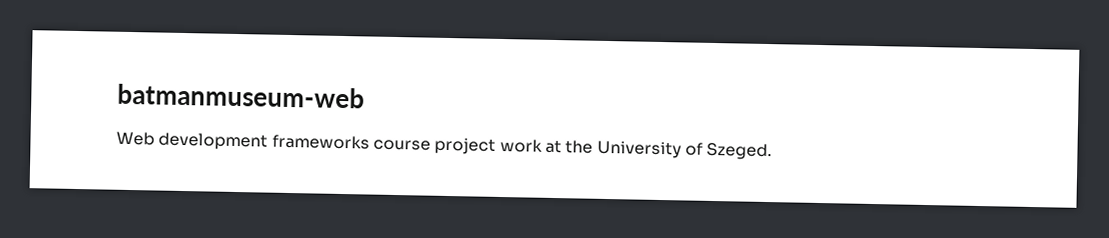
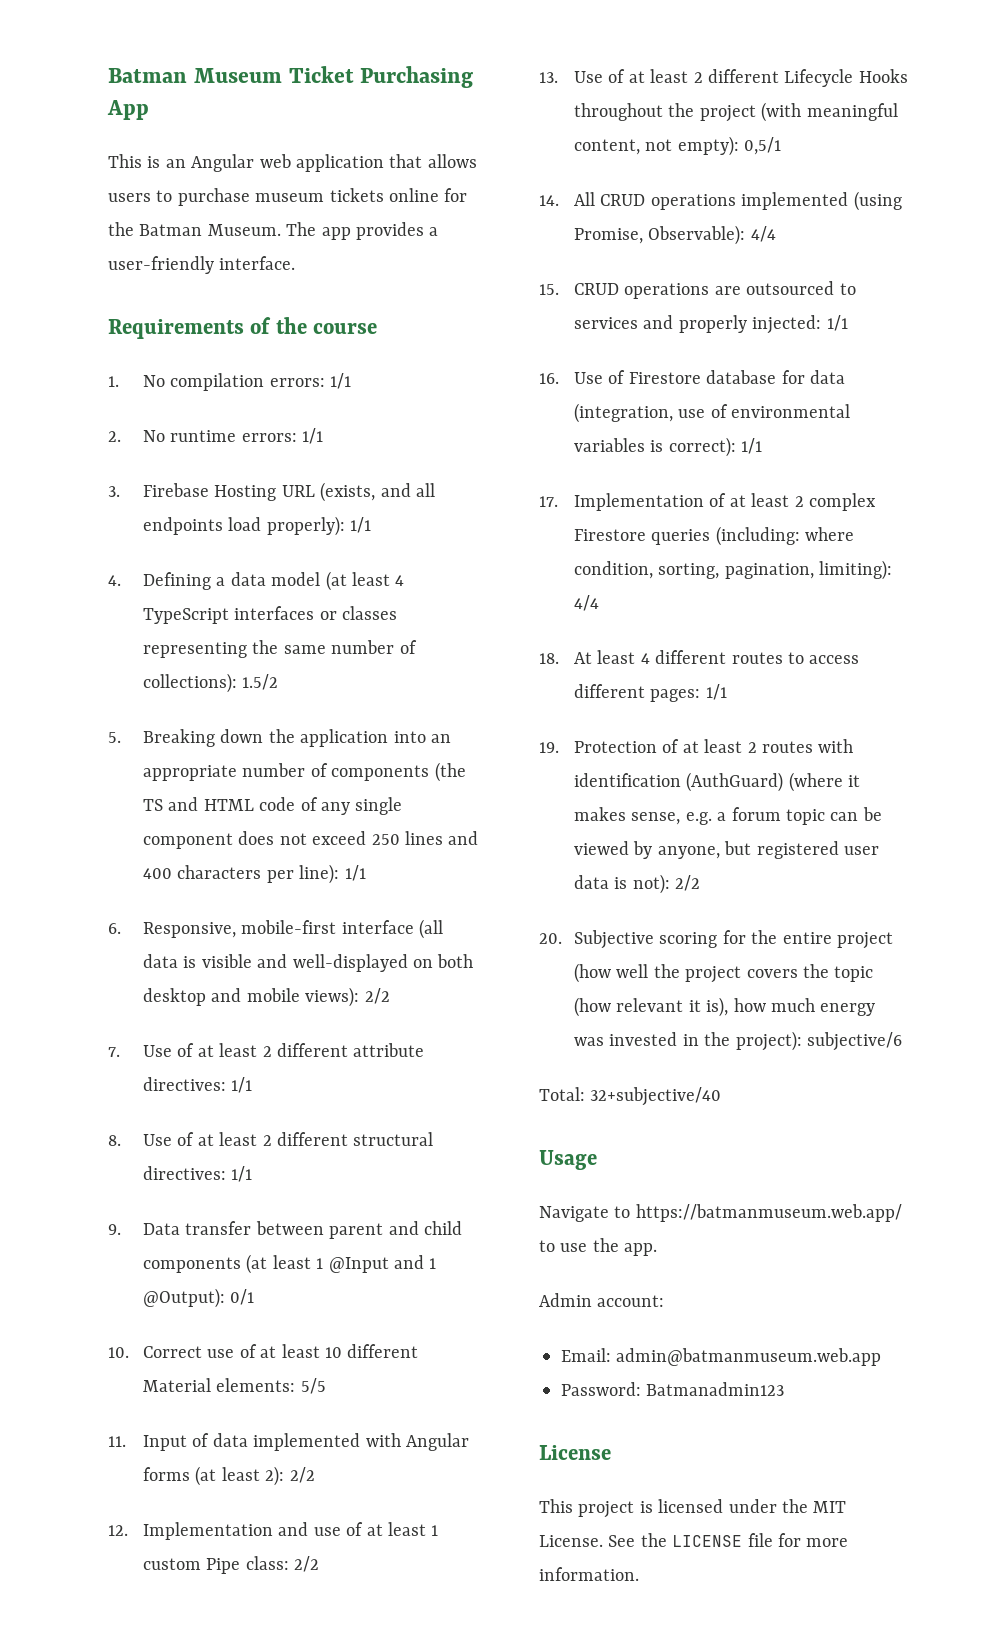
- batmanmuseum-web
- Web development frameworks course project work at the University of Szeged.
+ Batman Museum Ticket Purchasing App
+ This is an Angular web application that allows users to purchase museum tickets online for the Batman Museum. The app provides a user-friendly interface.
+ Requirements of the course
+ 1. No compilation errors: 1/1
+ 2. No runtime errors: 1/1
+ 3. Firebase Hosting URL (exists, and all endpoints load properly): 1/1
+ 4. Defining a data model (at least 4 TypeScript interfaces or classes representing the same number of collections): 1.5/2
+ 5. Breaking down the application into an appropriate number of components (the TS and HTML code of any single component does not exceed 250 lines and 400 characters per line): 1/1
+ 6. Responsive, mobile-first interface (all data is visible and well-displayed on both desktop and mobile views): 2/2
+ 7. Use of at least 2 different attribute directives: 1/1
+ 8. Use of at least 2 different structural directives: 1/1
+ 9. Data transfer between parent and child components (at least 1 @Input and 1 @Output): 0/1
+ 10. Correct use of at least 10 different Material elements: 5/5
+ 11. Input of data implemented with Angular forms (at least 2): 2/2
+ 12. Implementation and use of at least 1 custom Pipe class: 2/2
+ 13. Use of at least 2 different Lifecycle Hooks throughout the project (with meaningful content, not empty): 0,5/1
+ 14. All CRUD operations implemented (using Promise, Observable): 4/4
+ 15. CRUD operations are outsourced to services and properly injected: 1/1
+ 16. Use of Firestore database for data (integration, use of environmental variables is correct): 1/1
+ 17. Implementation of at least 2 complex Firestore queries (including: where condition, sorting, pagination, limiting): 4/4
+ 18. At least 4 different routes to access different pages: 1/1
+ 19. Protection of at least 2 routes with identification (AuthGuard) (where it makes sense, e.g. a forum topic can be viewed by anyone, but registered user data is not): 2/2
+ 20. Subjective scoring for the entire project (how well the project covers the topic (how relevant it is), how much energy was invested in the project): subjective/6
+ Total: 32+subjective/40
+ Usage
+ Navigate to https://batmanmuseum.web.app/ to use the app.
+ Admin account:
+ Email: admin@batmanmuseum.web.app
+ Password: Batmanadmin123
+ License
+ This project is licensed under the MIT License. See the LICENSE file for more information.

